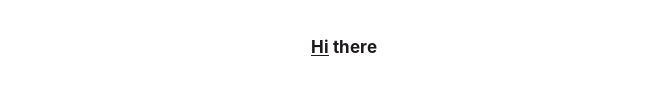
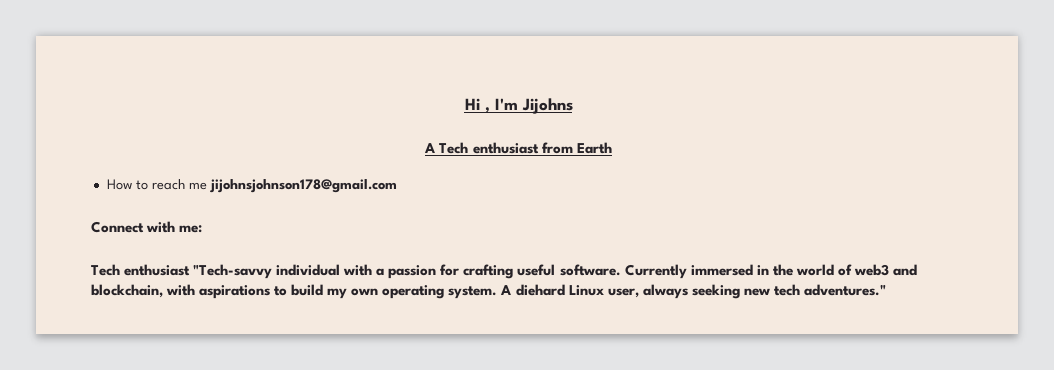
- Hi there
+ Hi , I'm Jijohns
+ A Tech enthusiast from Earth
+ How to reach me jijohnsjohnson178@gmail.com
+ Connect with me:
+ Tech enthusiast "Tech-savvy individual with a passion for crafting useful software. Currently immersed in the world of web3 and blockchain, with aspirations to build my own operating system. A diehard Linux user, always seeking new tech adventures."

